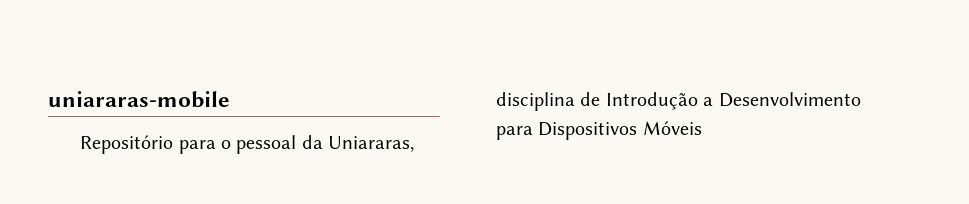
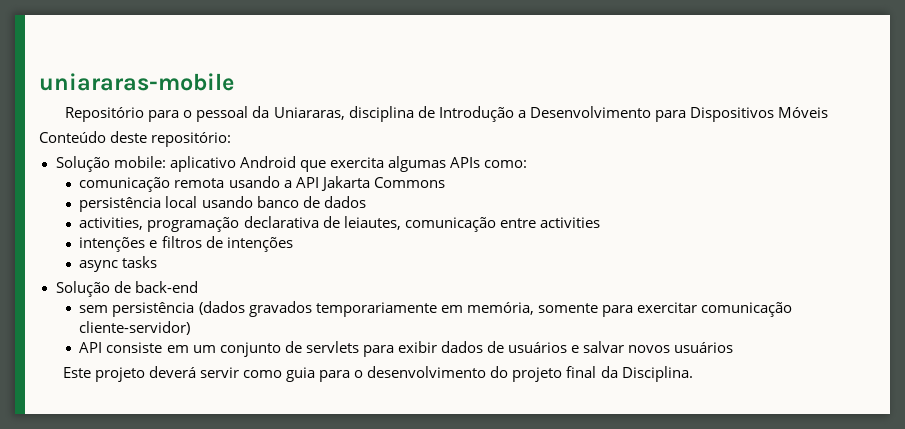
+ Conteúdo deste repositório:
+ Solução mobile: aplicativo Android que exercita algumas APIs como:
+ comunicação remota usando a API Jakarta Commons
+ persistência local usando banco de dados
+ activities, programação declarativa de leiautes, comunicação entre activities
+ intenções e filtros de intenções
+ async tasks
+ Solução de back-end
+ sem persistência (dados gravados temporariamente em memória, somente para exercitar comunicação cliente-servidor)
+ API consiste em um conjunto de servlets para exibir dados de usuários e salvar novos usuários
+ Este projeto deverá servir como guia para o desenvolvimento do projeto final da Disciplina.

